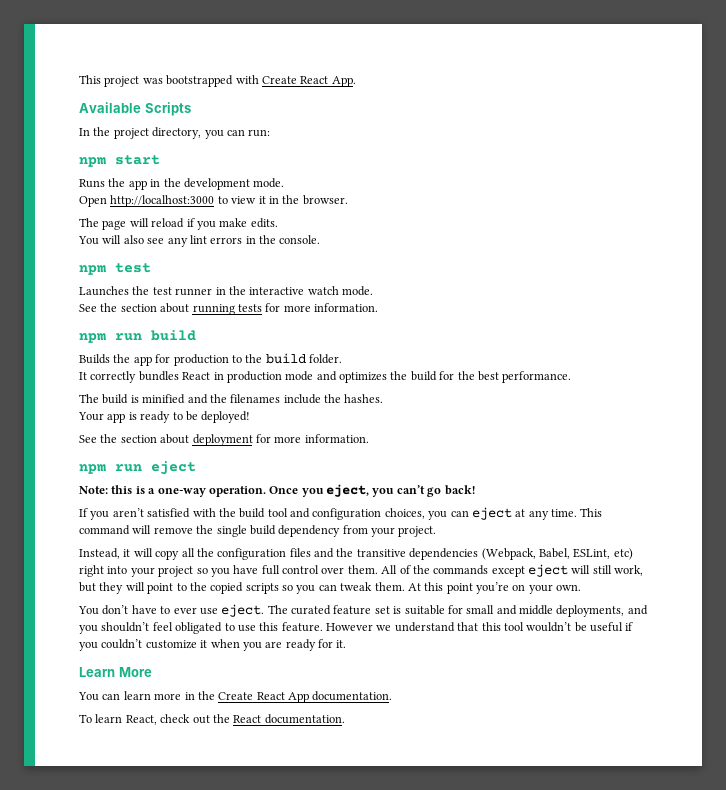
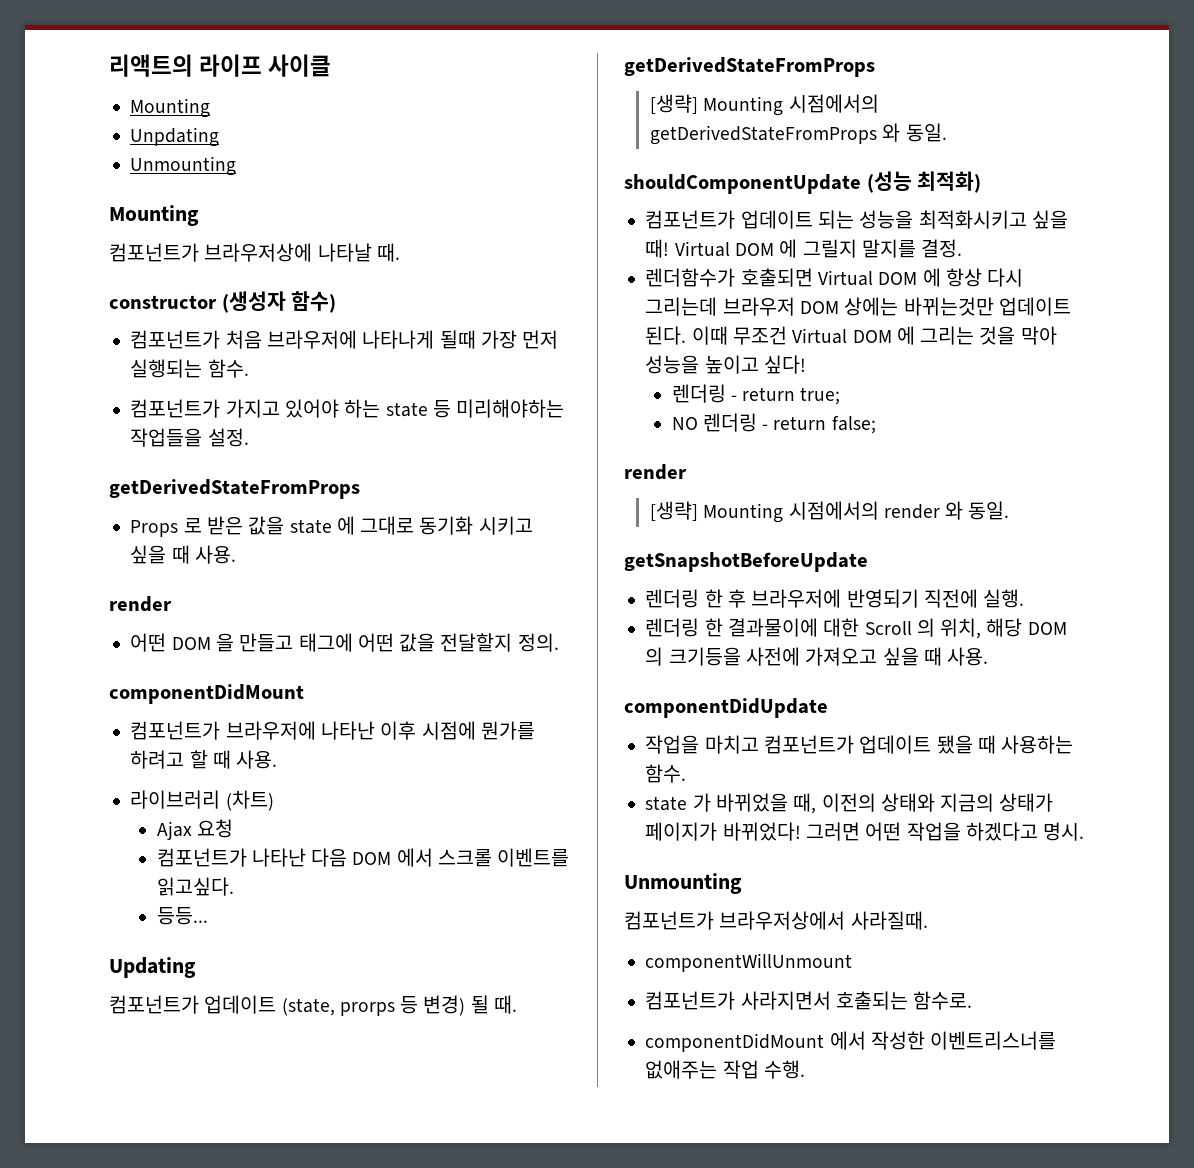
- This project was bootstrapped with Create React App.
- Available Scripts
- In the project directory, you can run:
- npm start
- Runs the app in the development mode.
- Open http://localhost:3000 to view it in the browser.
- The page will reload if you make edits.
- You will also see any lint errors in the console.
- npm test
- Launches the test runner in the interactive watch mode.
- See the section about running tests for more information.
- npm run build
- Builds the app for production to the build folder.
- It correctly bundles React in production mode and optimizes the build for the best performance.
- The build is minified and the filenames include the hashes.
- Your app is ready to be deployed!
- See the section about deployment for more information.
- npm run eject
- Note: this is a one-way operation. Once you eject, you can’t go back!
- If you aren’t satisfied with the build tool and configuration choices, you can eject at any time. This command will remove the single build dependency from your project.
- Instead, it will copy all the configuration files and the transitive dependencies (Webpack, Babel, ESLint, etc) right into your project so you have full control over them. All of the commands except eject will still work, but they will point to the copied scripts so you can tweak them. At this point you’re on your own.
- You don’t have to ever use eject. The curated feature set is suitable for small and middle deployments, and you shouldn’t feel obligated to use this feature. However we understand that this tool wouldn’t be useful if you couldn’t customize it when you are ready for it.
- Learn More
- You can learn more in the Create React App documentation.
- To learn React, check out the React documentation.
+ 리액트의 라이프 사이클
+ Mounting
+ Unpdating
+ Unmounting
+ Mounting
+ 컴포넌트가 브라우저상에 나타날 때.
+ constructor (생성자 함수)
+ 컴포넌트가 처음 브라우저에 나타나게 될때 가장 먼저 실행되는 함수.
+ 컴포넌트가 가지고 있어야 하는 state 등 미리해야하는 작업들을 설정.
+ getDerivedStateFromProps
+ Props 로 받은 값을 state 에 그대로 동기화 시키고 싶을 때 사용.
+ render
+ 어떤 DOM 을 만들고 태그에 어떤 값을 전달할지 정의.
+ componentDidMount
+ 컴포넌트가 브라우저에 나타난 이후 시점에 뭔가를 하려고 할 때 사용.
+ 라이브러리 (차트)
+ Ajax 요청
+ 컴포넌트가 나타난 다음 DOM 에서 스크롤 이벤트를 읽고싶다.
+ 등등...
+ Updating
+ 컴포넌트가 업데이트 (state, prorps 등 변경) 될 때.
+ getDerivedStateFromProps
+ [생략] Mounting 시점에서의 getDerivedStateFromProps 와 동일.
+ shouldComponentUpdate (성능 최적화)
+ 컴포넌트가 업데이트 되는 성능을 최적화시키고 싶을 때! Virtual DOM 에 그릴지 말지를 결정.
+ 렌더함수가 호출되면 Virtual DOM 에 항상 다시 그리는데 브라우저 DOM 상에는 바뀌는것만 업데이트 된다. 이때 무조건 Virtual DOM 에 그리는 것을 막아 성능을 높이고 싶다!
+ 렌더링 - return true;
+ NO 렌더링 - return false;
+ render
+ [생략] Mounting 시점에서의 render 와 동일.
+ getSnapshotBeforeUpdate
+ 렌더링 한 후 브라우저에 반영되기 직전에 실행.
+ 렌더링 한 결과물이에 대한 Scroll 의 위치, 해당 DOM 의 크기등을 사전에 가져오고 싶을 때 사용.
+ componentDidUpdate
+ 작업을 마치고 컴포넌트가 업데이트 됐을 때 사용하는 함수.
+ state 가 바뀌었을 때, 이전의 상태와 지금의 상태가 페이지가 바뀌었다! 그러면 어떤 작업을 하겠다고 명시.
+ Unmounting
+ 컴포넌트가 브라우저상에서 사라질때.
+ componentWillUnmount
+ 컴포넌트가 사라지면서 호출되는 함수로.
+ componentDidMount 에서 작성한 이벤트리스너를 없애주는 작업 수행.

